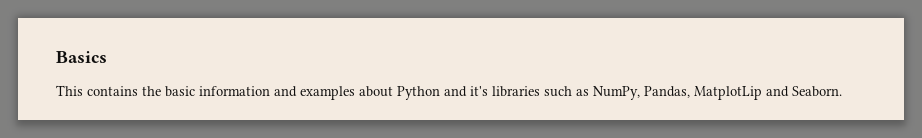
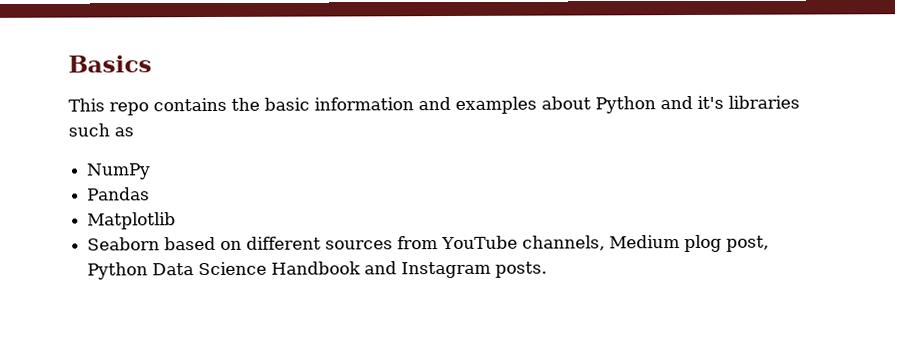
- This contains the basic information and examples about Python and it's libraries such as NumPy, Pandas, MatplotLip and Seaborn.
+ This repo contains the basic information and examples about Python and it's libraries such as
+ NumPy
+ Pandas
+ Matplotlib
+ Seaborn based on different sources from YouTube channels, Medium plog post, Python Data Science Handbook and Instagram posts.

